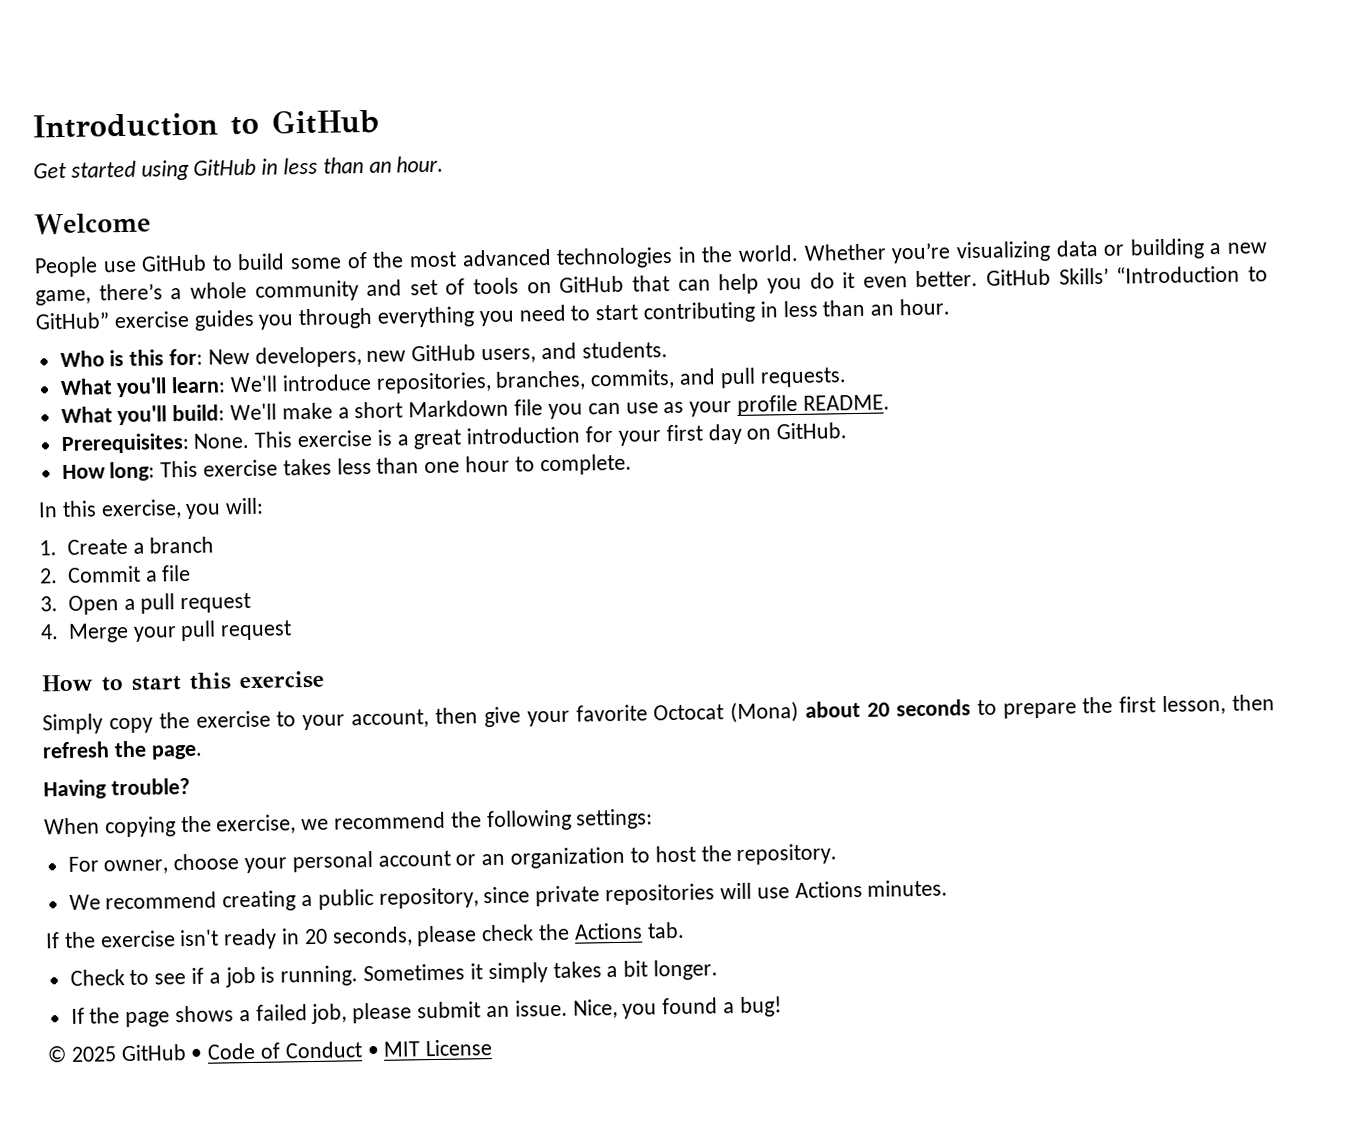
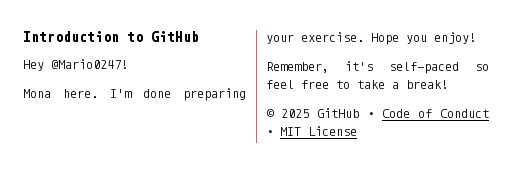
- Get started using GitHub in less than an hour.
- Welcome
- People use GitHub to build some of the most advanced technologies in the world. Whether you’re visualizing data or building a new game, there’s a whole community and set of tools on GitHub that can help you do it even better. GitHub Skills’ “Introduction to GitHub” exercise guides you through everything you need to start contributing in less than an hour.
- Who is this for: New developers, new GitHub users, and students.
- What you'll learn: We'll introduce repositories, branches, commits, and pull requests.
- What you'll build: We'll make a short Markdown file you can use as your profile README.
- Prerequisites: None. This exercise is a great introduction for your first day on GitHub.
- How long: This exercise takes less than one hour to complete.
- In this exercise, you will:
- 1. Create a branch
- 2. Commit a file
- 3. Open a pull request
- 4. Merge your pull request
- How to start this exercise
- Simply copy the exercise to your account, then give your favorite Octocat (Mona) about 20 seconds to prepare the first lesson, then refresh the page.
- Having trouble?
- When copying the exercise, we recommend the following settings:
- For owner, choose your personal account or an organization to host the repository.
- We recommend creating a public repository, since private repositories will use Actions minutes.
- If the exercise isn't ready in 20 seconds, please check the Actions tab.
- Check to see if a job is running. Sometimes it simply takes a bit longer.
- If the page shows a failed job, please submit an issue. Nice, you found a bug!
+ Hey @Mario0247!
+ Mona here. I'm done preparing your exercise. Hope you enjoy!
+ Remember, it's self-paced so feel free to take a break!

